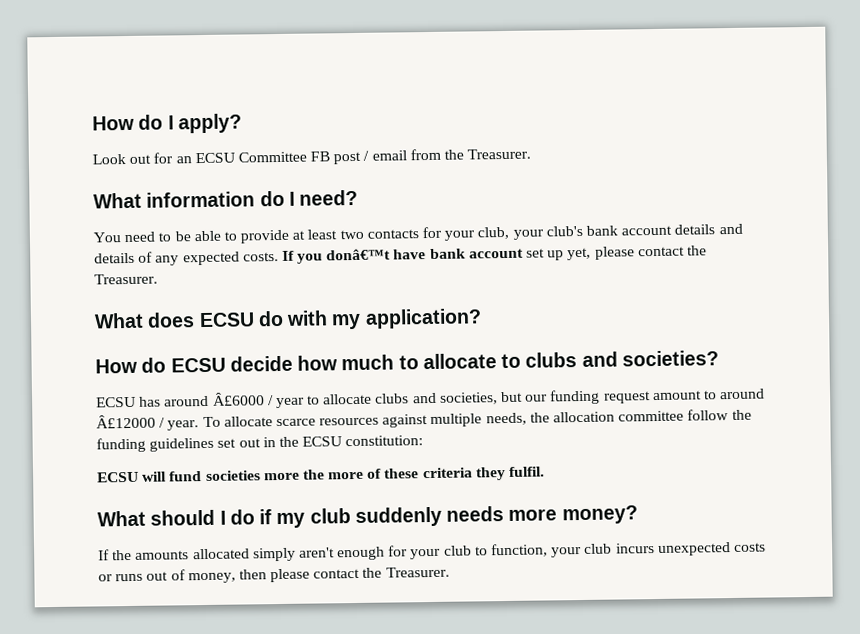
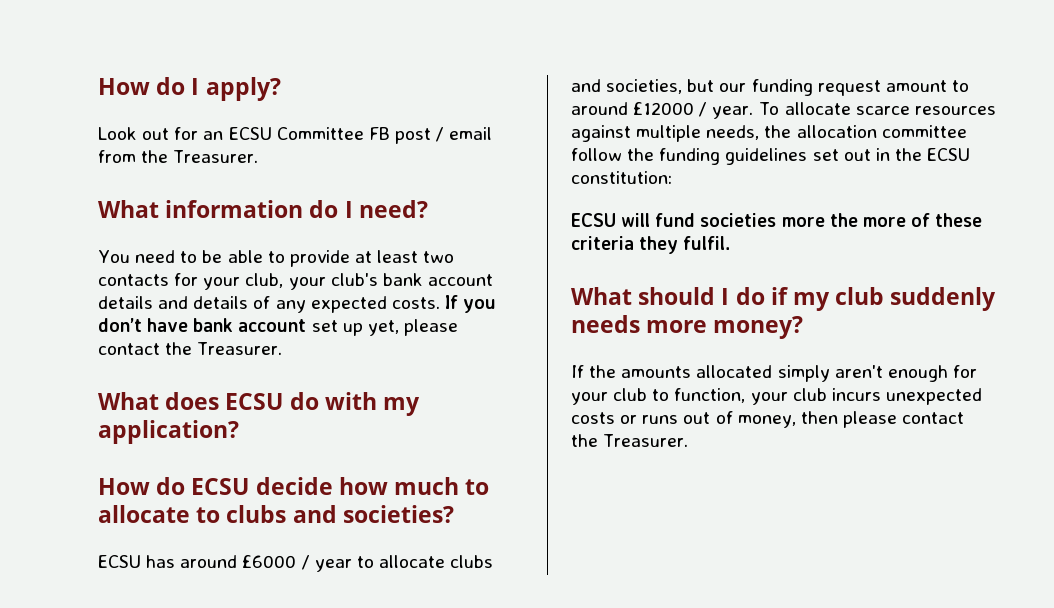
- If you donâ€™t have bank account set up yet, please contact the Treasurer.
+ If you don’t have bank account set up yet, please contact the Treasurer.
- ECSU has around Â£6000 / year to allocate clubs and societies, but our funding request amount to around Â£12000 / year.
+ ECSU has around £6000 / year to allocate clubs and societies, but our funding request amount to around £12000 / year.

